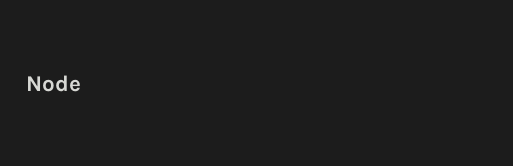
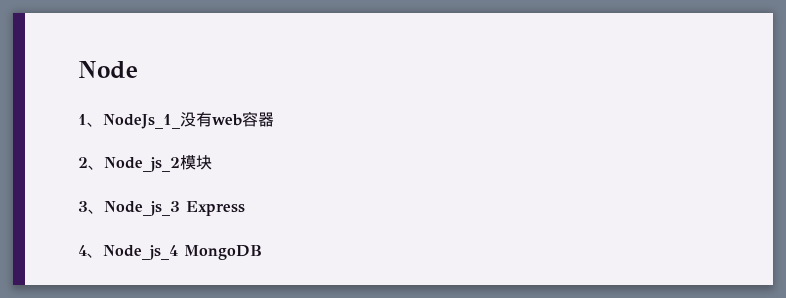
+ 1、NodeJs_1_没有web容器
+ 2、Node_js_2模块
+ 3、Node_js_3 Express
+ 4、Node_js_4 MongoDB

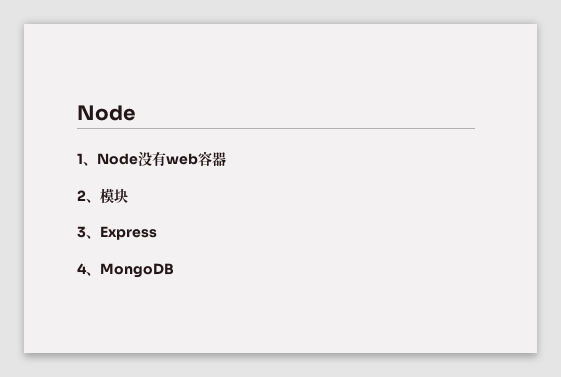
- 1、NodeJs_1_没有web容器
+ 1、Node没有web容器
- 2、Node_js_2模块
+ 2、模块
- 3、Node_js_3 Express
+ 3、Express
- 4、Node_js_4 MongoDB
+ 4、MongoDB

